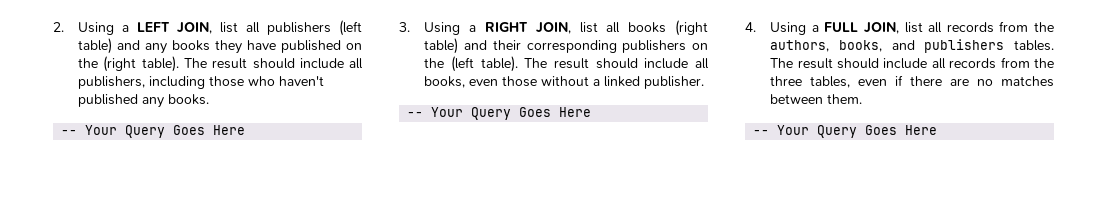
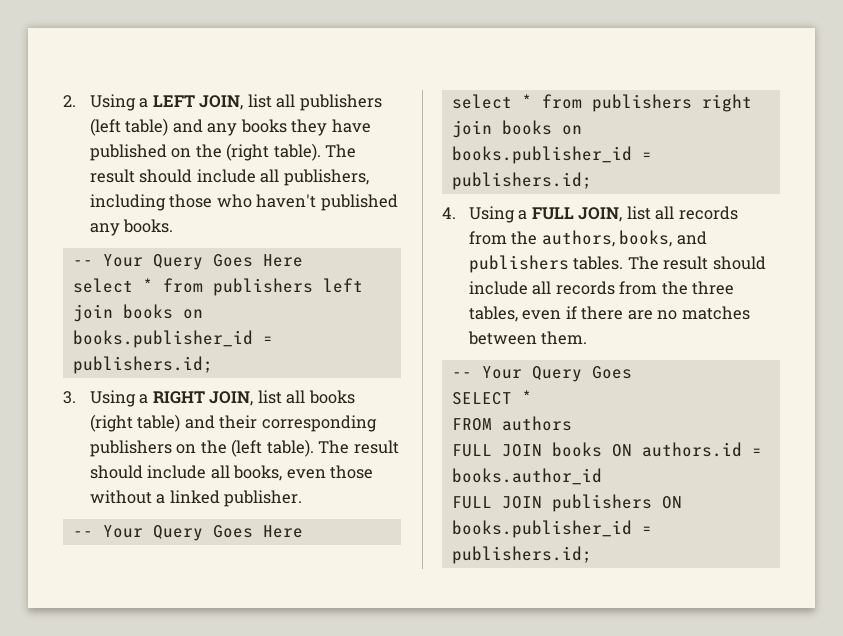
+ select * from publishers left join books on books.publisher_id = publishers.id;
+ select * from publishers right join books on books.publisher_id = publishers.id;
  The result should include all records from the three tables, even if there are no matches between them.
- -- Your Query Goes Here
+ -- Your Query Goes
+ SELECT *
+ FROM authors
+ FULL JOIN books ON authors.id = books.author_id
+ FULL JOIN publishers ON books.publisher_id = publishers.id;

